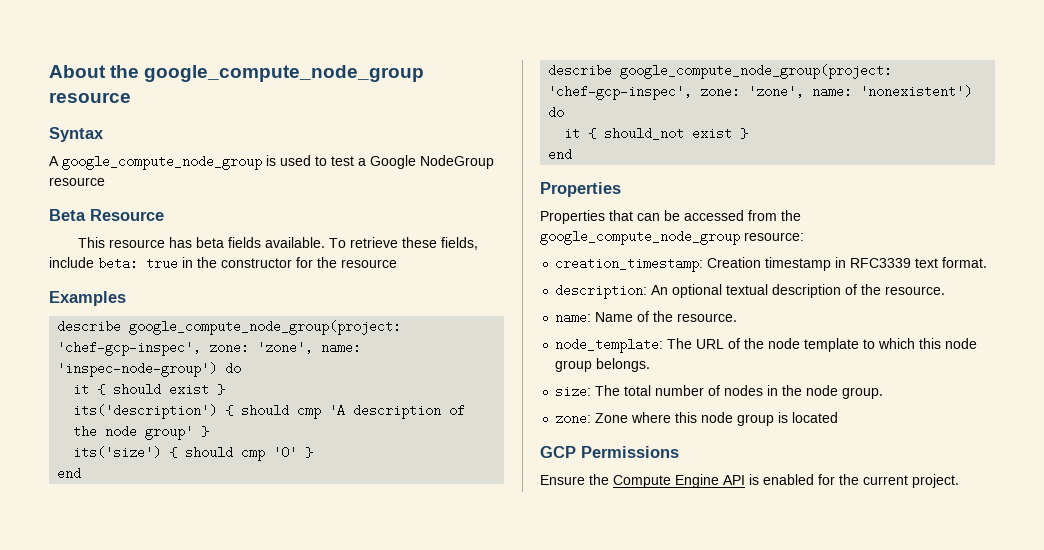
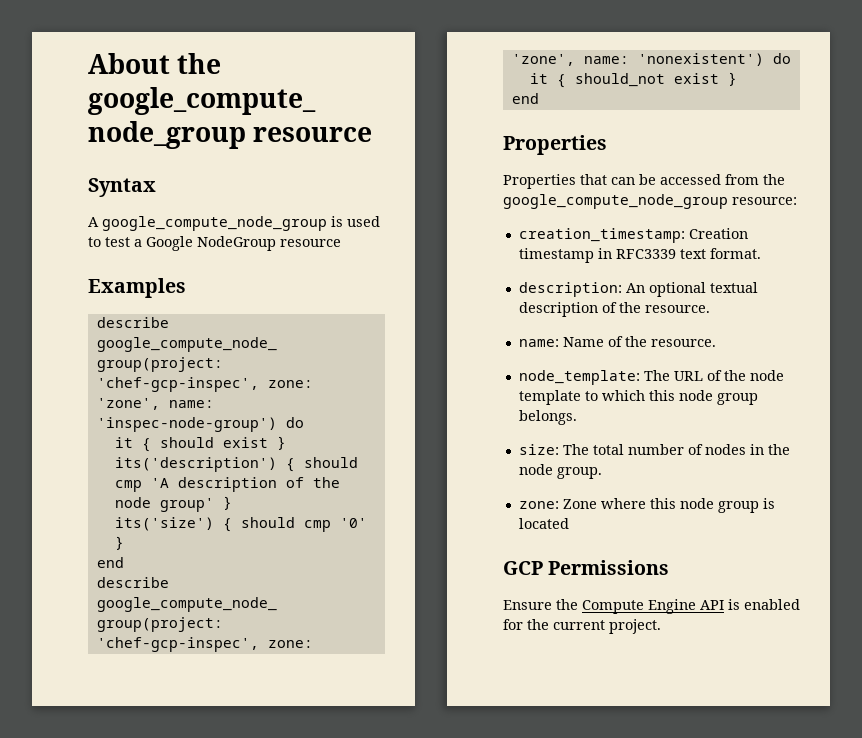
- Beta Resource
- This resource has beta fields available. To retrieve these fields, include beta: true in the constructor for the resource

